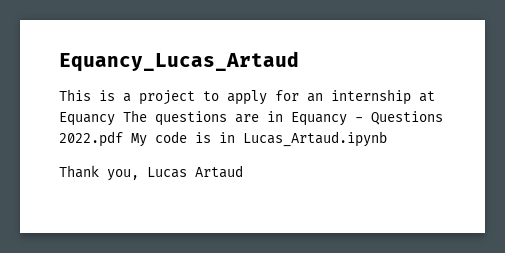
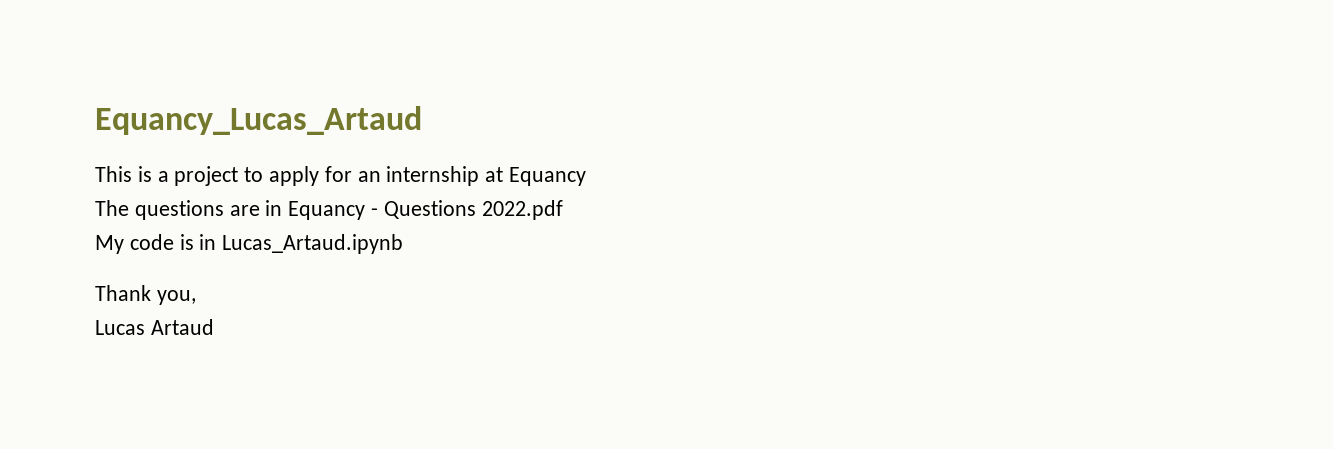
- This is a project to apply for an internship at Equancy The questions are in Equancy - Questions 2022.pdf My code is in Lucas_Artaud.ipynb
+ This is a project to apply for an internship at Equancy
+ The questions are in Equancy - Questions 2022.pdf
+ My code is in Lucas_Artaud.ipynb
- Thank you, Lucas Artaud
+ Thank you,
+ Lucas Artaud

